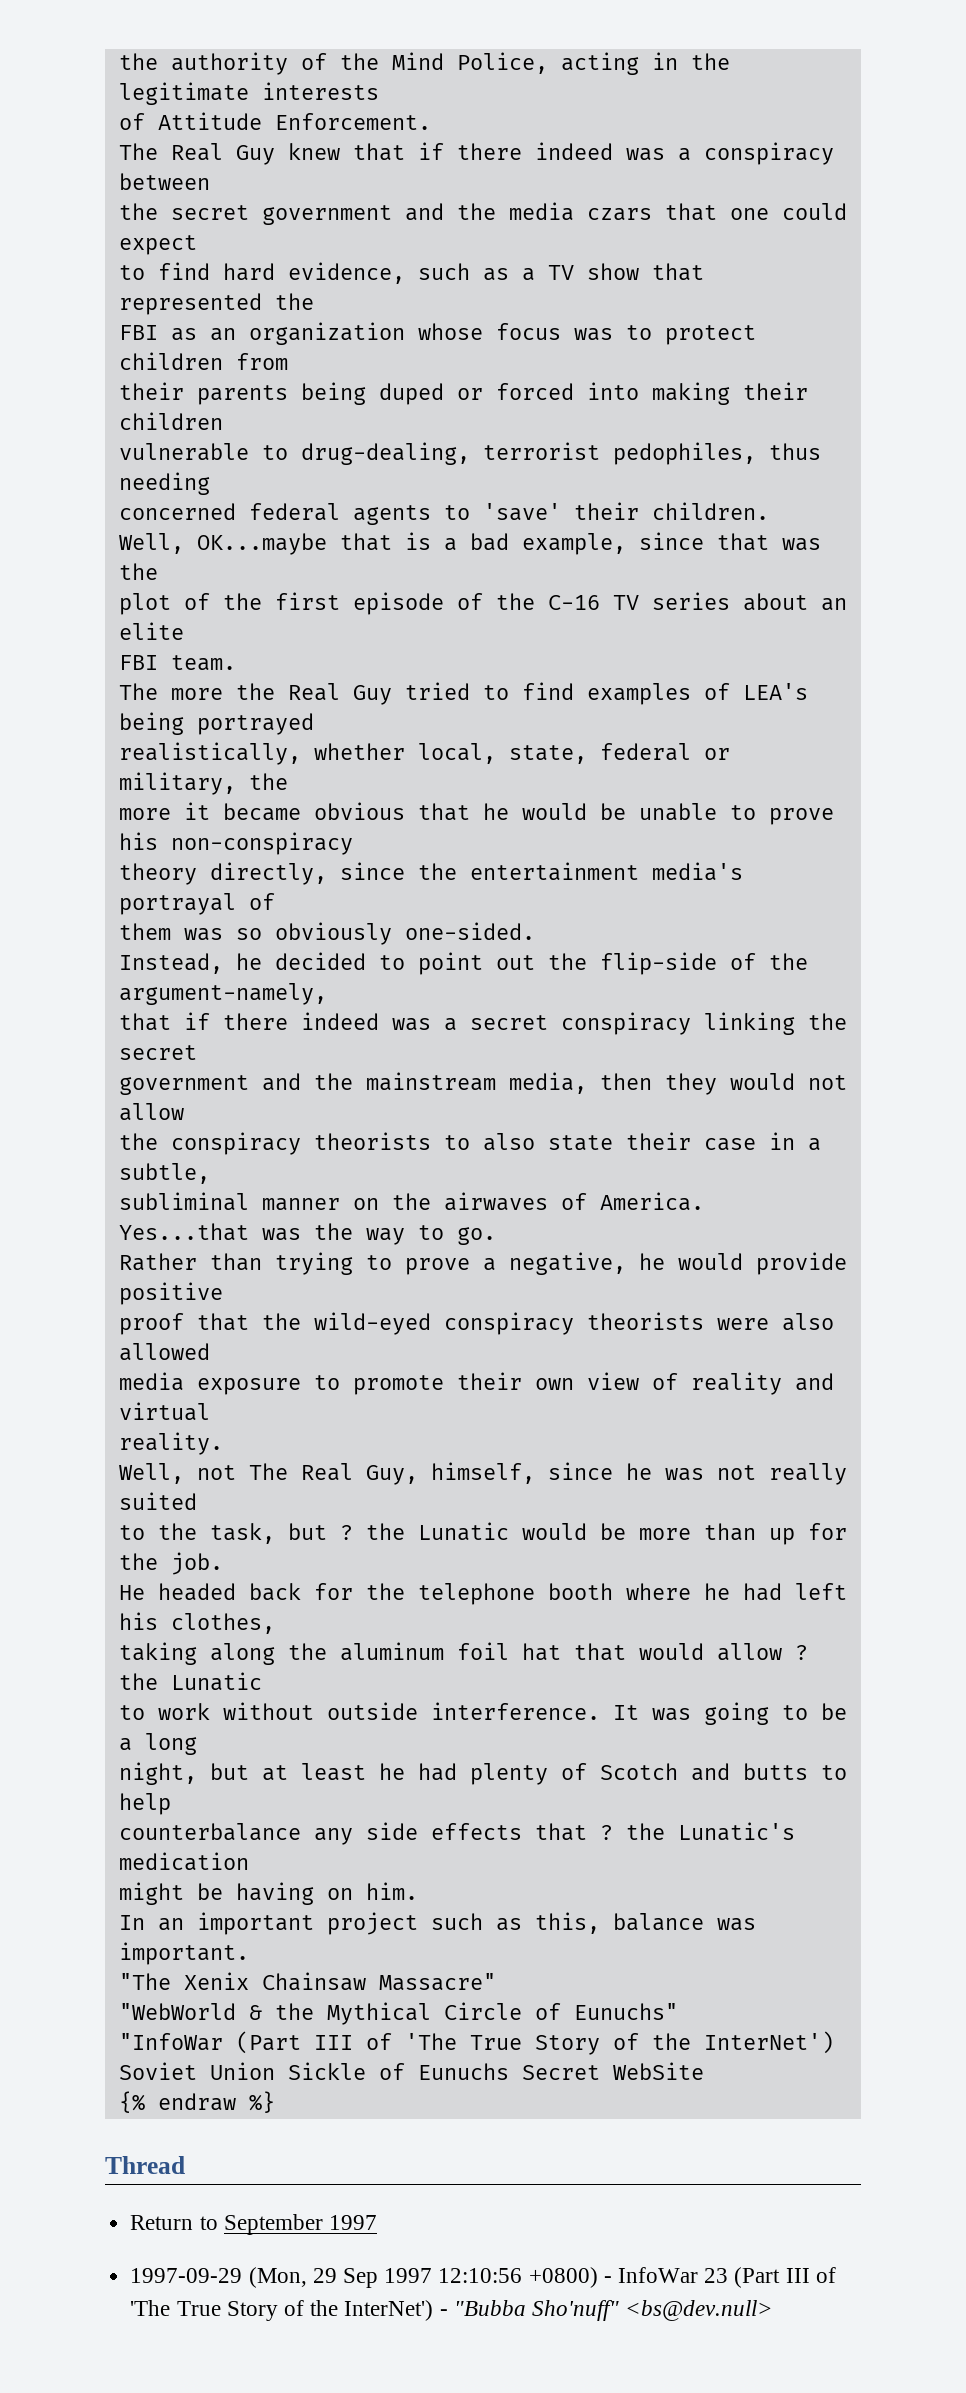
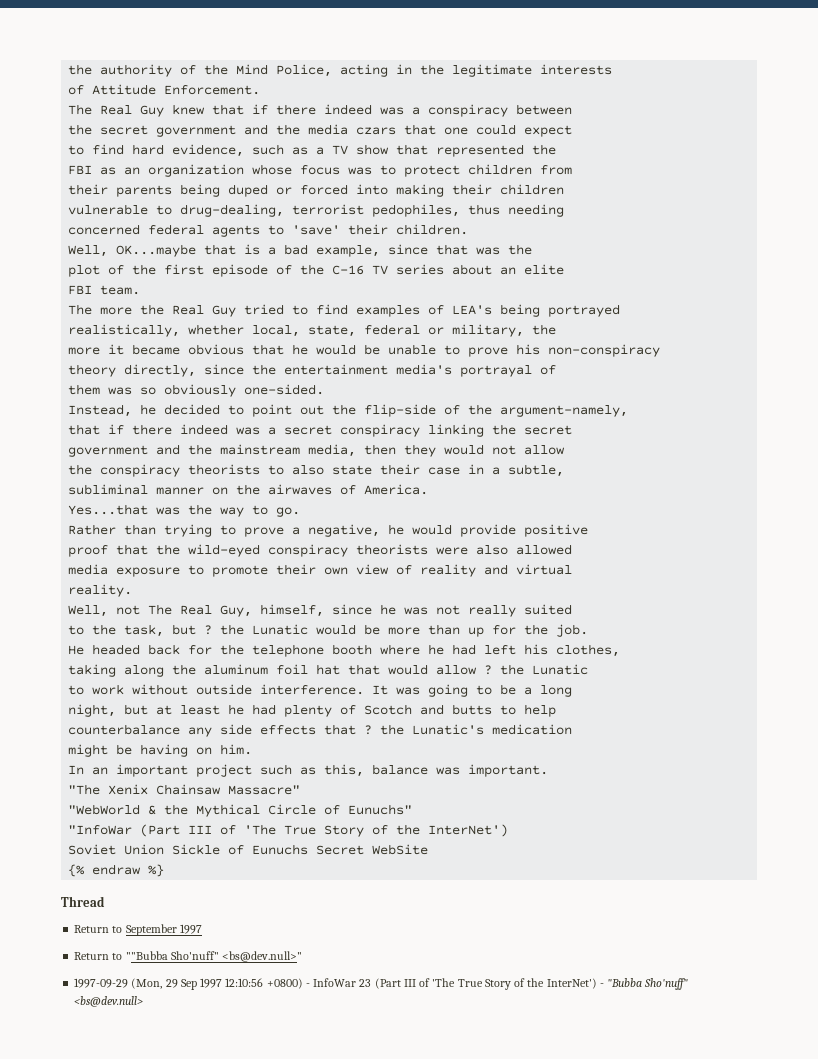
+ Return to ""Bubba Sho'nuff" <bs@dev.null>"

